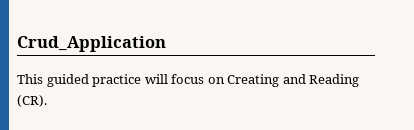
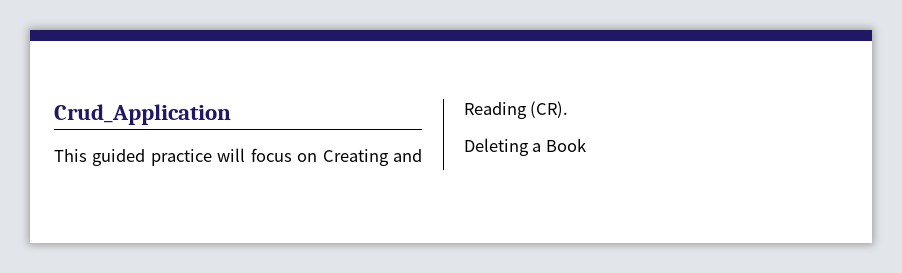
+ Deleting a Book

